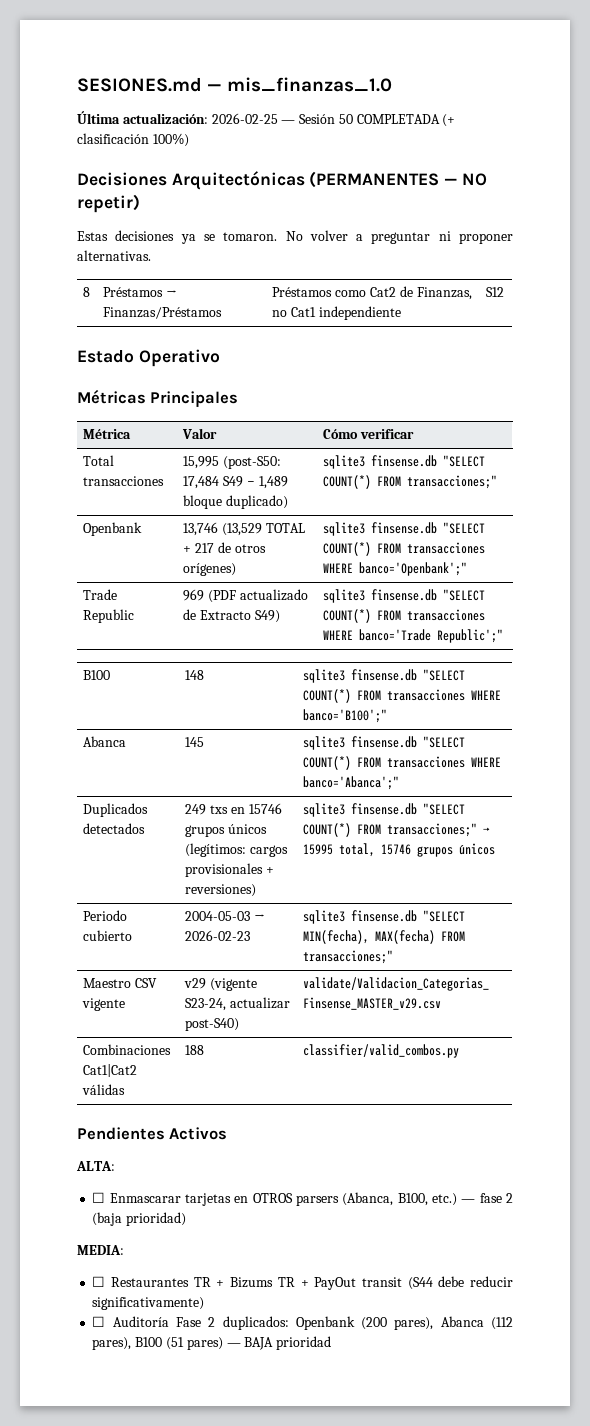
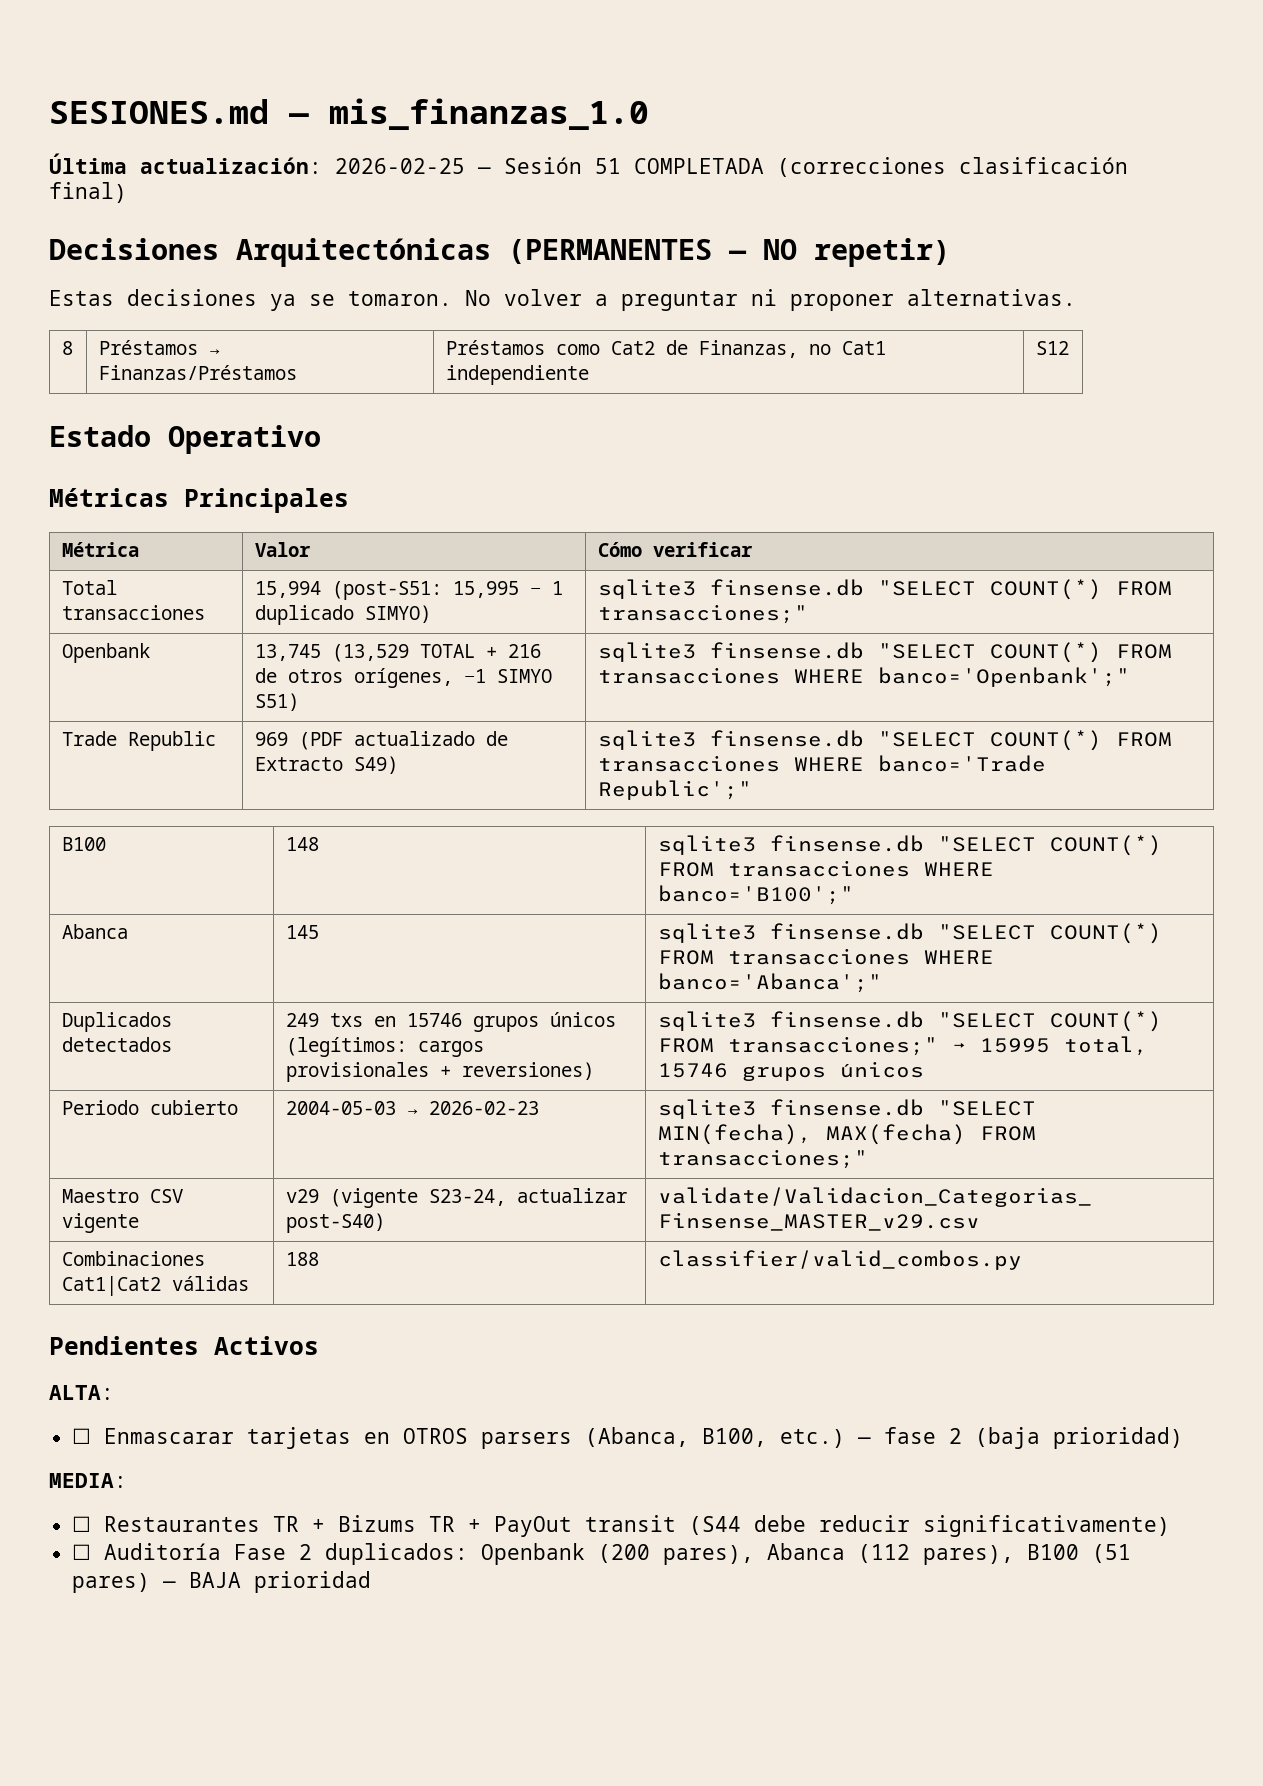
- Última actualización: 2026-02-25 — Sesión 50 COMPLETADA (+ clasificación 100%)
+ Última actualización: 2026-02-25 — Sesión 51 COMPLETADA (correcciones clasificación final)
- Total transacciones | 15,995 (post-S50: 17,484 S49 − 1,489 bloque duplicado) | sqlite3 finsense.db "SELECT COUNT(*) FROM transacciones;"
+ Total transacciones | 15,994 (post-S51: 15,995 − 1 duplicado SIMYO) | sqlite3 finsense.db "SELECT COUNT(*) FROM transacciones;"
- Openbank | 13,746 (13,529 TOTAL + 217 de otros orígenes) | sqlite3 finsense.db "SELECT COUNT(*) FROM transacciones WHERE banco='Openbank';"
+ Openbank | 13,745 (13,529 TOTAL + 216 de otros orígenes, −1 SIMYO S51) | sqlite3 finsense.db "SELECT COUNT(*) FROM transacciones WHERE banco='Openbank';"

